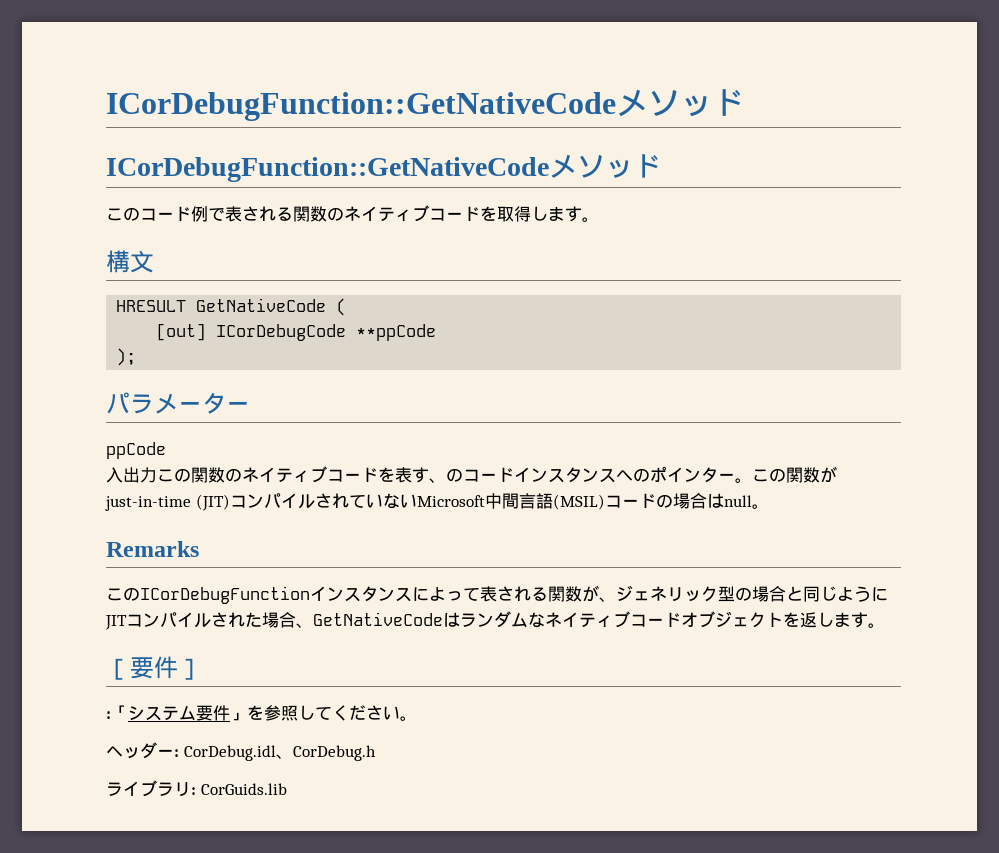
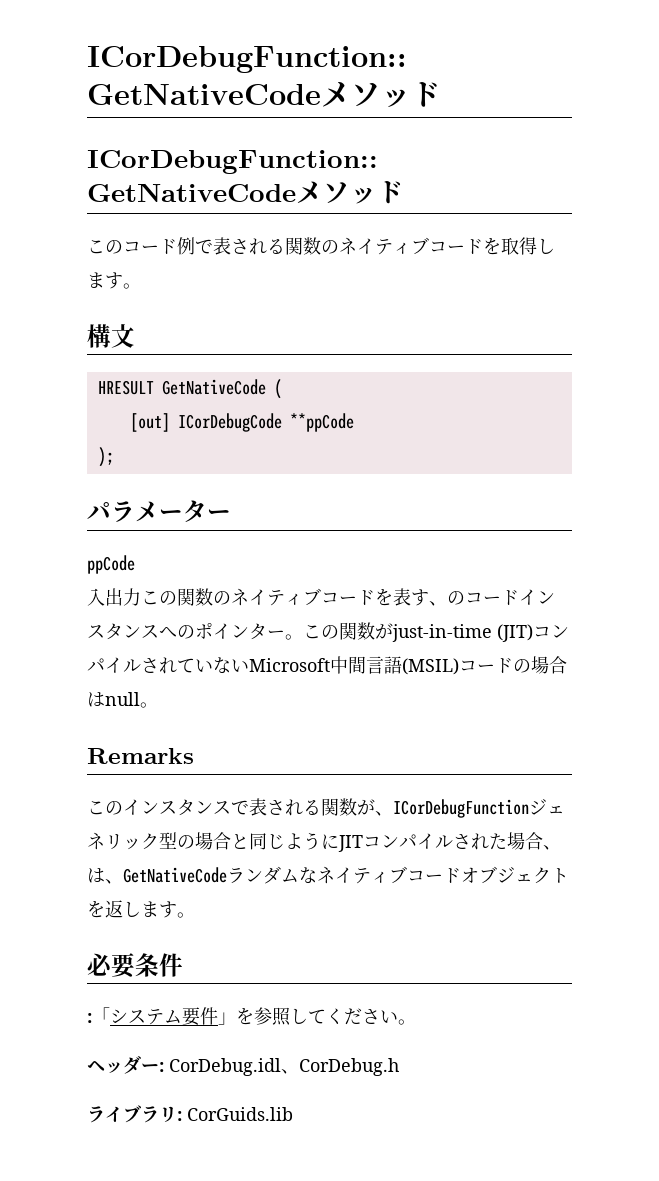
- このICorDebugFunctionインスタンスによって表される関数が、ジェネリック型の場合と同じようにJITコンパイルされた場合、GetNativeCodeはランダムなネイティブコードオブジェクトを返します。
+ このインスタンスで表される関数が、ICorDebugFunctionジェネリック型の場合と同じようにJITコンパイルされた場合、は、GetNativeCodeランダムなネイティブコードオブジェクトを返します。
- ［要件］
+ 必要条件

